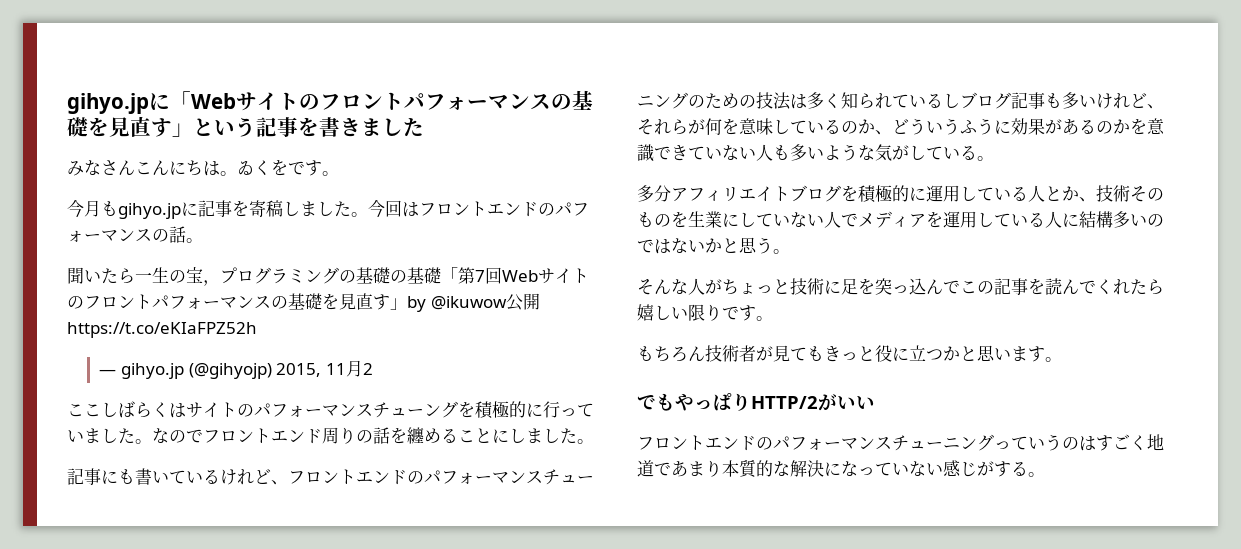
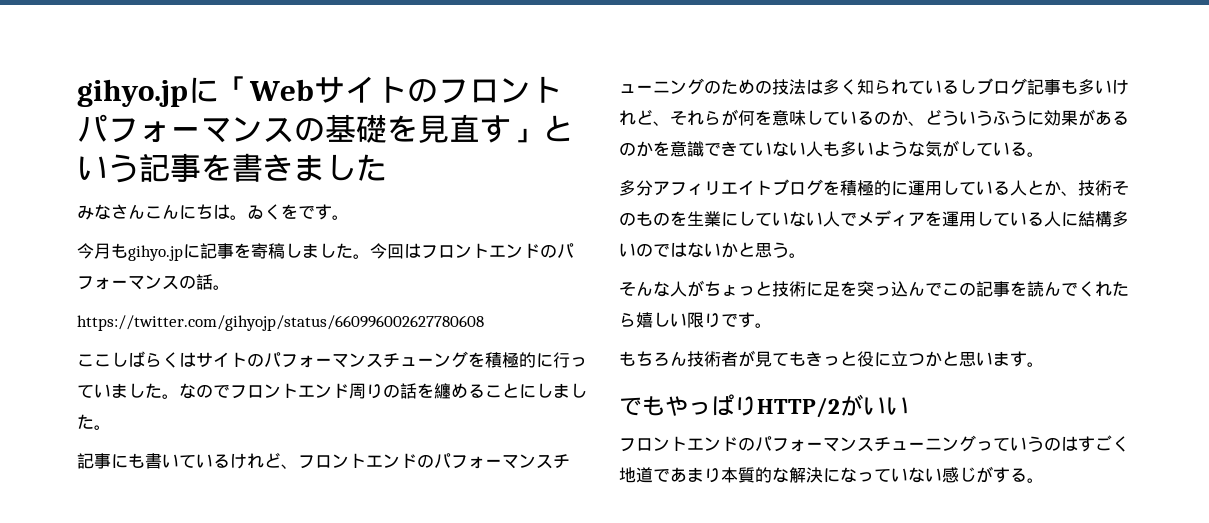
- 聞いたら一生の宝，プログラミングの基礎の基礎「第7回Webサイトのフロントパフォーマンスの基礎を見直す」by @ikuwow公開https://t.co/eKIaFPZ52h
- — gihyo.jp (@gihyojp) 2015, 11月2
+ https://twitter.com/gihyojp/status/660996002627780608

